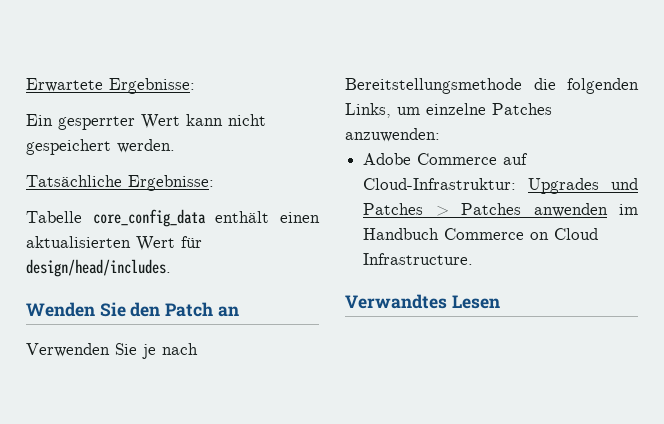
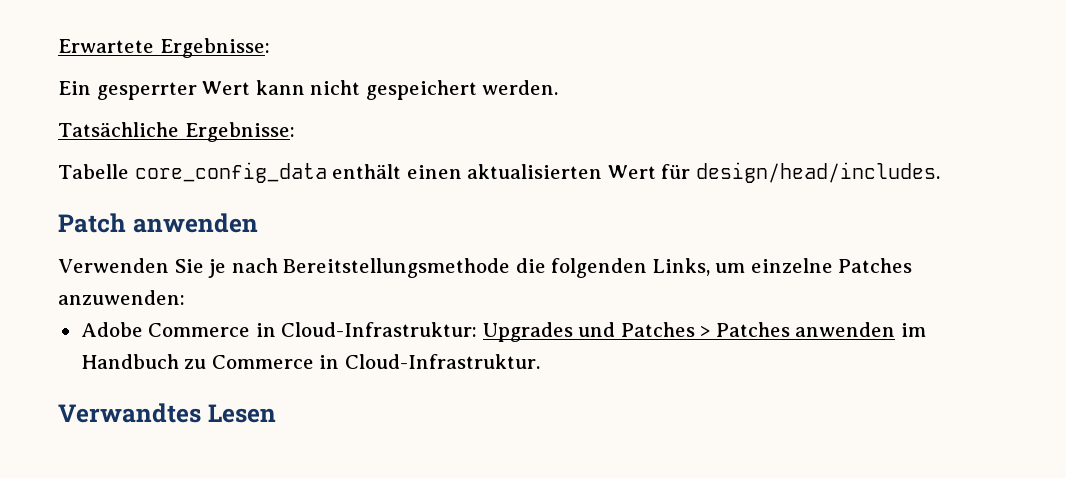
- Wenden Sie den Patch an
+ Patch anwenden
- Adobe Commerce auf Cloud-Infrastruktur: Upgrades und Patches > Patches anwenden im Handbuch Commerce on Cloud Infrastructure.
+ Adobe Commerce in Cloud-Infrastruktur: Upgrades und Patches > Patches anwenden im Handbuch zu Commerce in Cloud-Infrastruktur.

